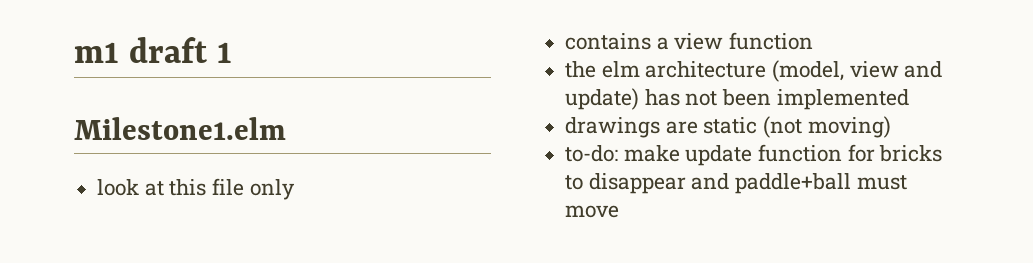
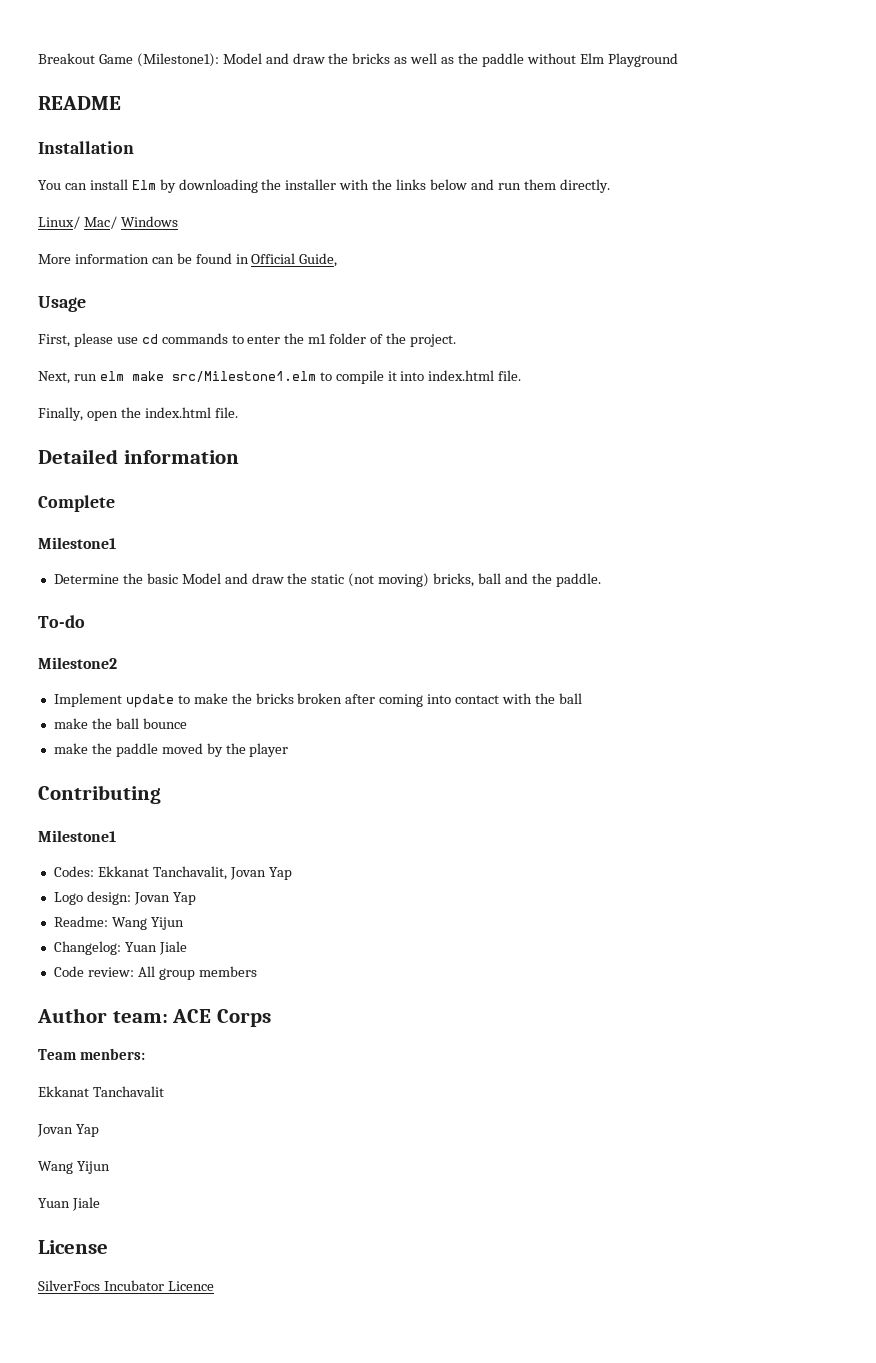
- m1 draft 1
- Milestone1.elm
- look at this file only
- contains a view function
- the elm architecture (model, view and update) has not been implemented
- drawings are static (not moving)
- to-do: make update function for bricks to disappear and paddle+ball must move
+ Breakout Game (Milestone1): Model and draw the bricks as well as the paddle without Elm Playground
+ README
+ Installation
+ You can install Elm by downloading the installer with the links below and run them directly.
+ Linux/ Mac/ Windows
+ More information can be found in Official Guide,
+ Usage
+ First, please use cd commands to enter the m1 folder of the project.
+ Next, run elm make src/Milestone1.elm to compile it into index.html file.
+ Finally, open the index.html file.
+ Detailed information
+ Complete
+ Milestone1
+ Determine the basic Model and draw the static (not moving) bricks, ball and the paddle.
+ To-do
+ Milestone2
+ Implement update to make the bricks broken after coming into contact with the ball
+ make the ball bounce
+ make the paddle moved by the player
+ Contributing
+ Milestone1
+ Codes: Ekkanat Tanchavalit, Jovan Yap
+ Logo design: Jovan Yap
+ Readme: Wang Yijun
+ Changelog: Yuan Jiale
+ Code review: All group members
+ Author team: ACE Corps
+ Team menbers:
+ Ekkanat Tanchavalit
+ Jovan Yap
+ Wang Yijun
+ Yuan Jiale
+ License
+ SilverFocs Incubator Licence

